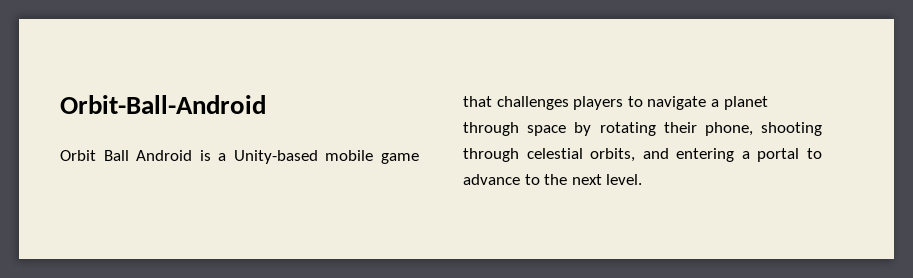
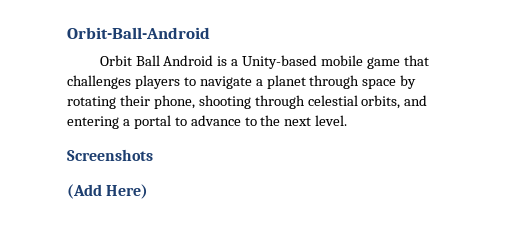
+ Screenshots
+ (Add Here)

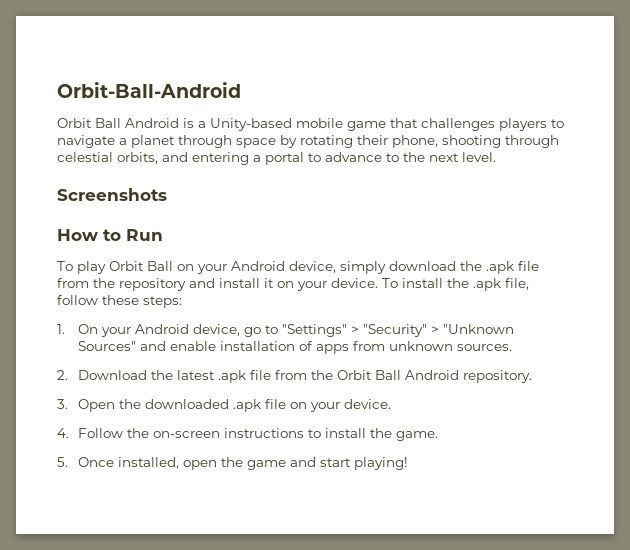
- (Add Here)
+ How to Run
+ To play Orbit Ball on your Android device, simply download the .apk file from the repository and install it on your device. To install the .apk file, follow these steps:
+ 1. On your Android device, go to "Settings" > "Security" > "Unknown Sources" and enable installation of apps from unknown sources.
+ 2. Download the latest .apk file from the Orbit Ball Android repository.
+ 3. Open the downloaded .apk file on your device.
+ 4. Follow the on-screen instructions to install the game.
+ 5. Once installed, open the game and start playing!

